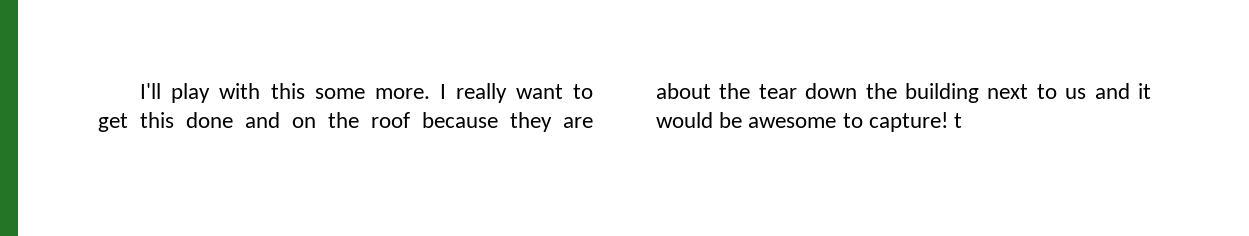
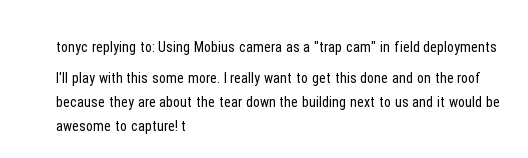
+ tonyc replying to: Using Mobius camera as a "trap cam" in field deployments

